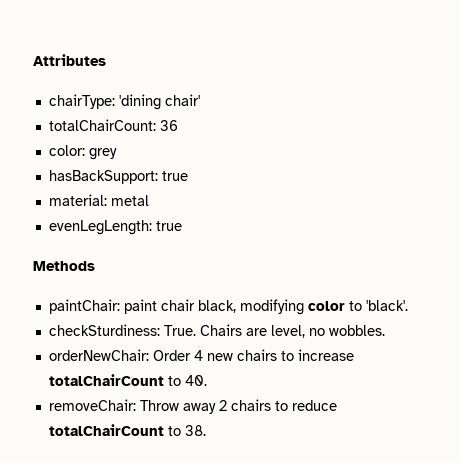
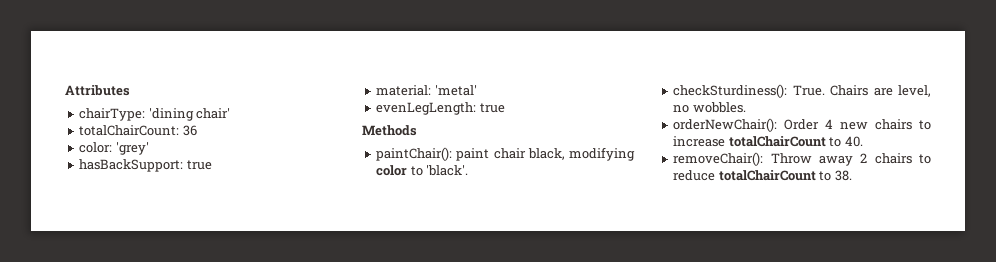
- color: grey
+ color: 'grey'
- material: metal
+ material: 'metal'
- paintChair: paint chair black, modifying color to 'black'.
+ paintChair(): paint chair black, modifying color to 'black'.
- checkSturdiness: True.
+ checkSturdiness(): True.
- orderNewChair: Order 4 new chairs to increase totalChairCount to 40.
+ orderNewChair(): Order 4 new chairs to increase totalChairCount to 40.
- removeChair: Throw away 2 chairs to reduce totalChairCount to 38.
+ removeChair(): Throw away 2 chairs to reduce totalChairCount to 38.

